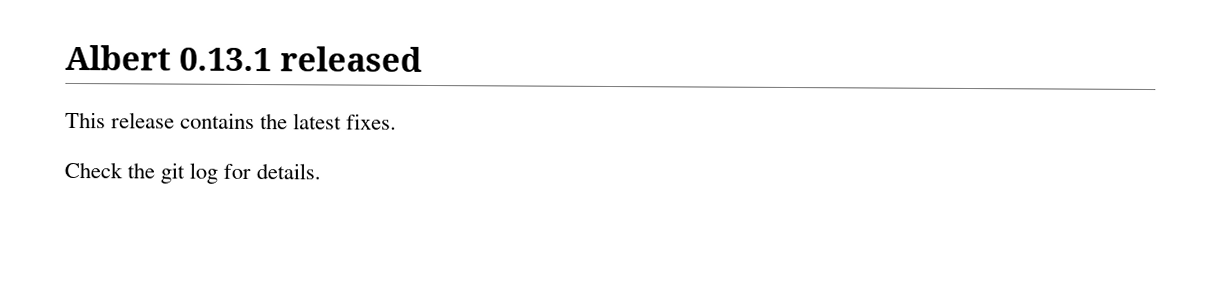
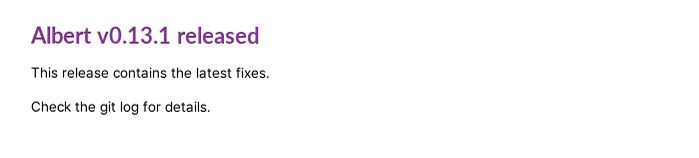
- Albert 0.13.1 released
+ Albert v0.13.1 released

